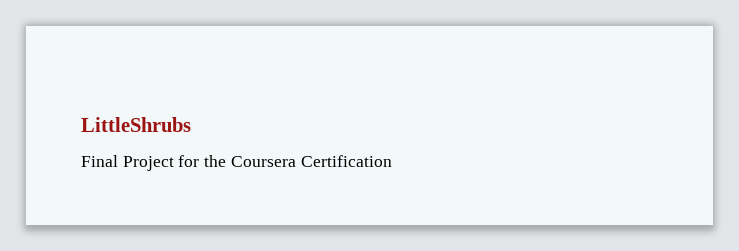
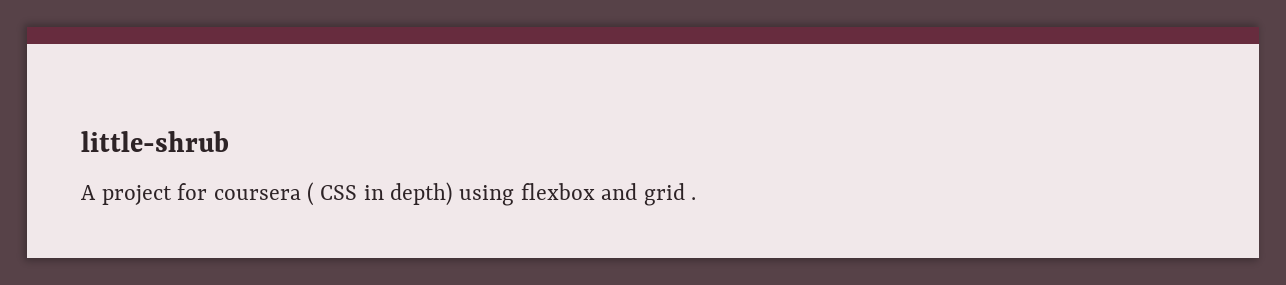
- LittleShrubs
- Final Project for the Coursera Certification
+ little-shrub
+ A project for coursera ( CSS in depth) using flexbox and grid .

